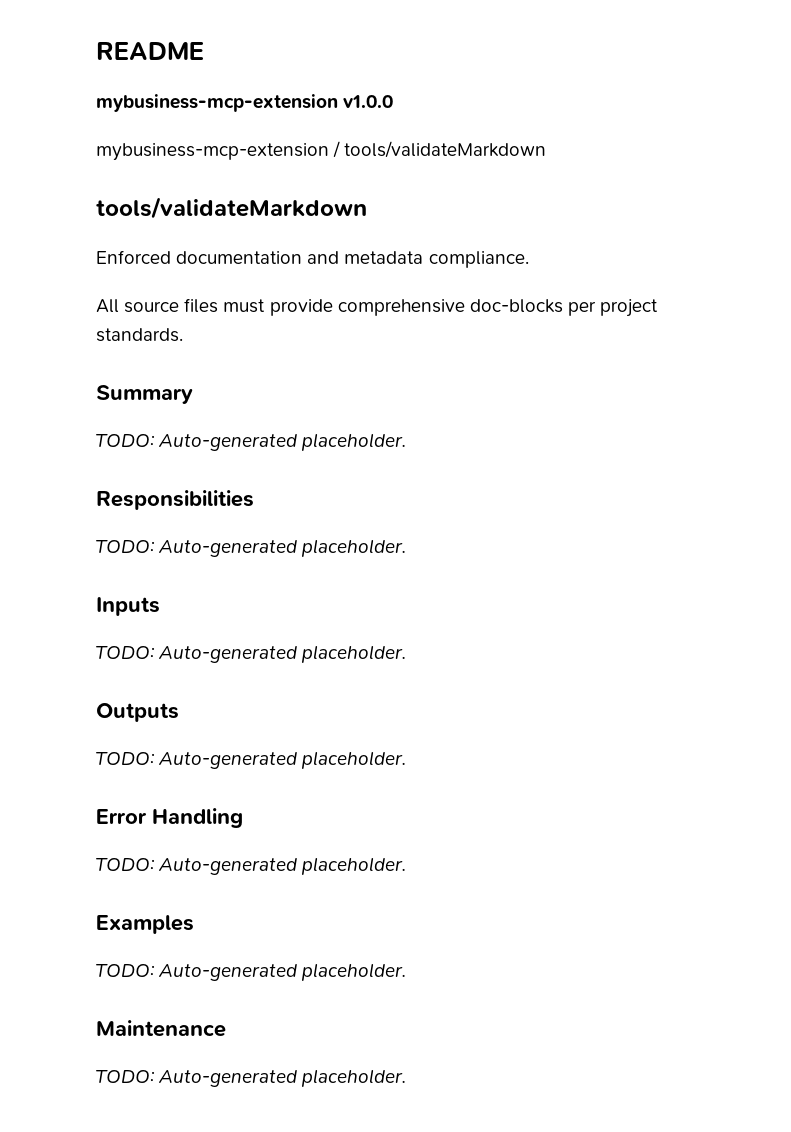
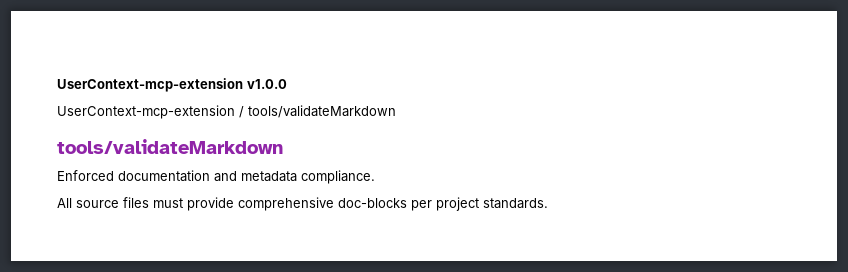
- README
- mybusiness-mcp-extension v1.0.0
+ UserContext-mcp-extension v1.0.0
- mybusiness-mcp-extension / tools/validateMarkdown
+ UserContext-mcp-extension / tools/validateMarkdown
- Summary
- TODO: Auto-generated placeholder.
- Responsibilities
- TODO: Auto-generated placeholder.
- Inputs
- TODO: Auto-generated placeholder.
- Outputs
- TODO: Auto-generated placeholder.
- Error Handling
- TODO: Auto-generated placeholder.
- Examples
- TODO: Auto-generated placeholder.
- Maintenance
- TODO: Auto-generated placeholder.

